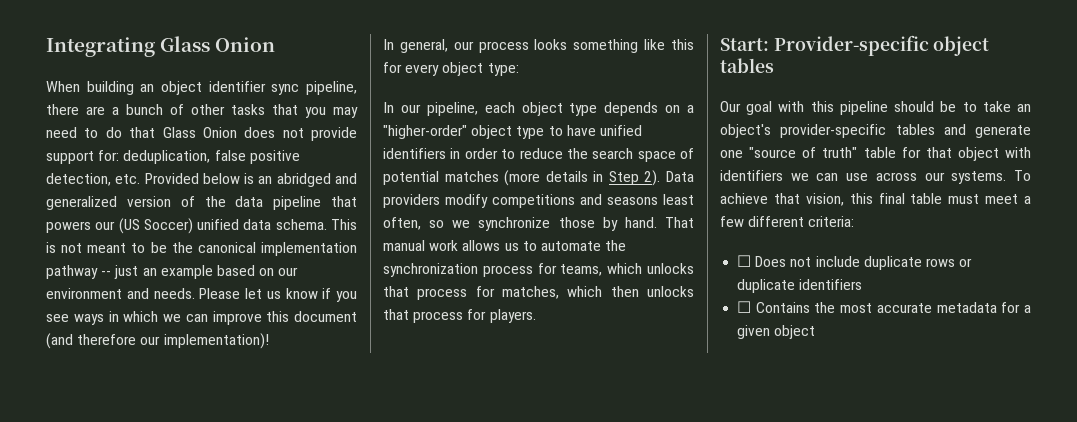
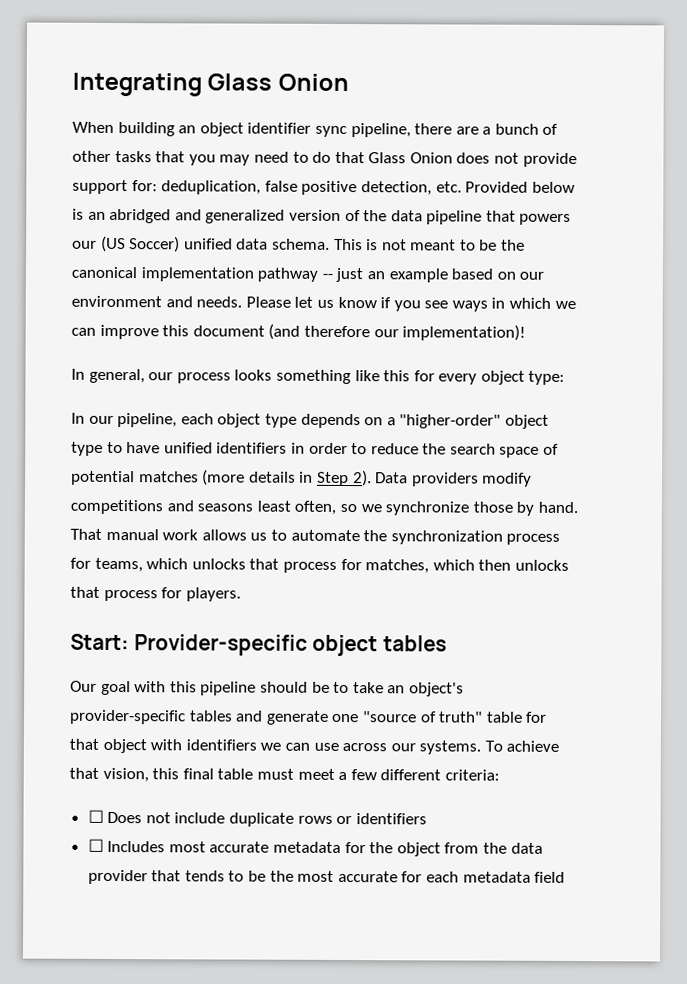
- ☐ Does not include duplicate rows or duplicate identifiers
+ ☐ Does not include duplicate rows or identifiers
- ☐ Contains the most accurate metadata for a given object
+ ☐ Includes most accurate metadata for the object from the data provider that tends to be the most accurate for each metadata field

